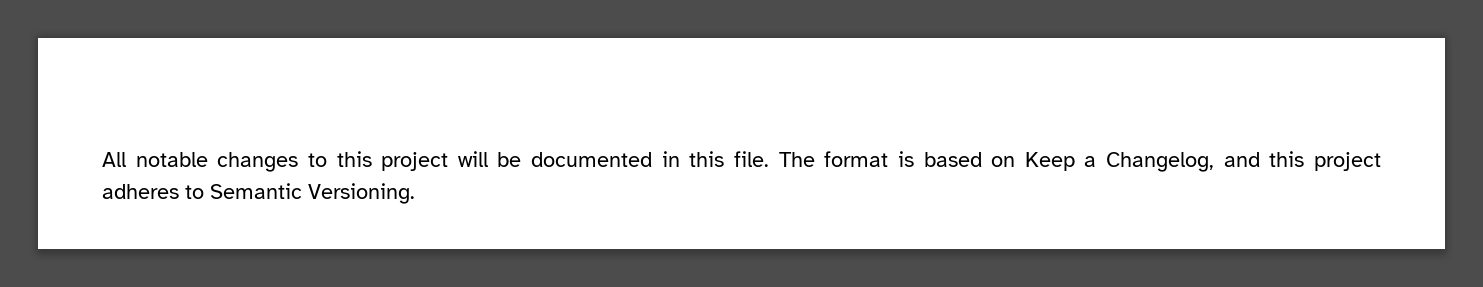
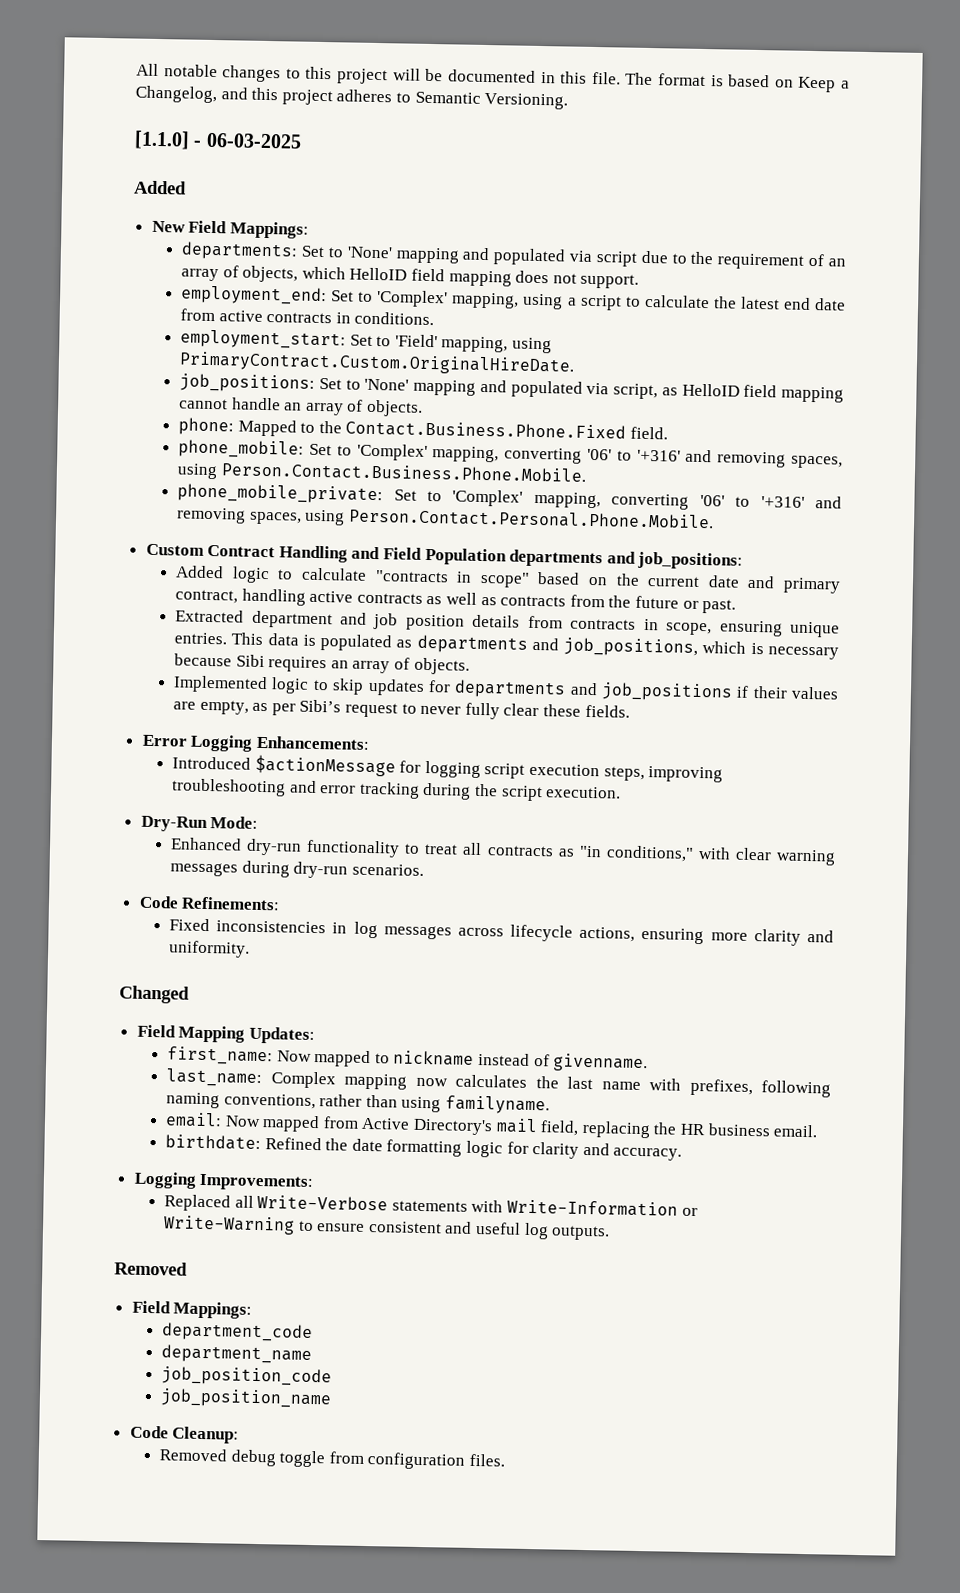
+ [1.1.0] - 06-03-2025
+ Added
+ New Field Mappings:
+ departments: Set to 'None' mapping and populated via script due to the requirement of an array of objects, which HelloID field mapping does not support.
+ employment_end: Set to 'Complex' mapping, using a script to calculate the latest end date from active contracts in conditions.
+ employment_start: Set to 'Field' mapping, using PrimaryContract.Custom.OriginalHireDate.
+ job_positions: Set to 'None' mapping and populated via script, as HelloID field mapping cannot handle an array of objects.
+ phone: Mapped to the Contact.Business.Phone.Fixed field.
+ phone_mobile: Set to 'Complex' mapping, converting '06' to '+316' and removing spaces, using Person.Contact.Business.Phone.Mobile.
+ phone_mobile_private: Set to 'Complex' mapping, converting '06' to '+316' and removing spaces, using Person.Contact.Personal.Phone.Mobile.
+ Custom Contract Handling and Field Population departments and job_positions:
+ Added logic to calculate "contracts in scope" based on the current date and primary contract, handling active contracts as well as contracts from the future or past.
+ Extracted department and job position details from contracts in scope, ensuring unique entries. This data is populated as departments and job_positions, which is necessary because Sibi requires an array of objects.
+ Implemented logic to skip updates for departments and job_positions if their values are empty, as per Sibi’s request to never fully clear these fields.
+ Error Logging Enhancements:
+ Introduced $actionMessage for logging script execution steps, improving troubleshooting and error tracking during the script execution.
+ Dry-Run Mode:
+ Enhanced dry-run functionality to treat all contracts as "in conditions," with clear warning messages during dry-run scenarios.
+ Code Refinements:
+ Fixed inconsistencies in log messages across lifecycle actions, ensuring more clarity and uniformity.
+ Changed
+ Field Mapping Updates:
+ first_name: Now mapped to nickname instead of givenname.
+ last_name: Complex mapping now calculates the last name with prefixes, following naming conventions, rather than using familyname.
+ email: Now mapped from Active Directory's mail field, replacing the HR business email.
+ birthdate: Refined the date formatting logic for clarity and accuracy.
+ Logging Improvements:
+ Replaced all Write-Verbose statements with Write-Information or Write-Warning to ensure consistent and useful log outputs.
+ Removed
+ Field Mappings:
+ department_code
+ department_name
+ job_position_code
+ job_position_name
+ Code Cleanup:
+ Removed debug toggle from configuration files.

